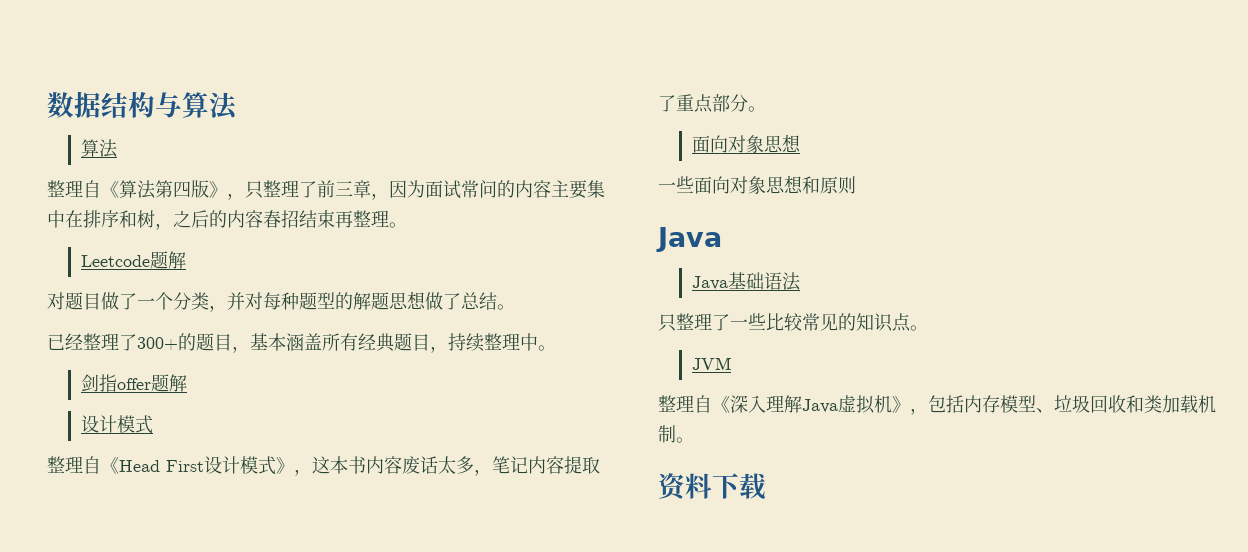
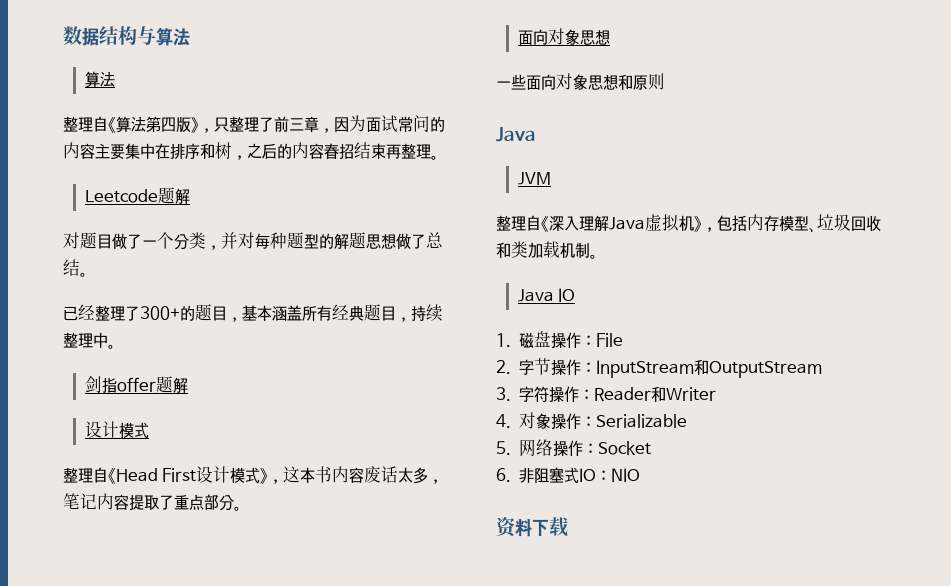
- Java基础语法
- 只整理了一些比较常见的知识点。
+ Java IO
+ 1.磁盘操作：File
+ 2.字节操作：InputStream和OutputStream
+ 3.字符操作：Reader和Writer
+ 4.对象操作：Serializable
+ 5.网络操作：Socket
+ 6.非阻塞式IO：NIO

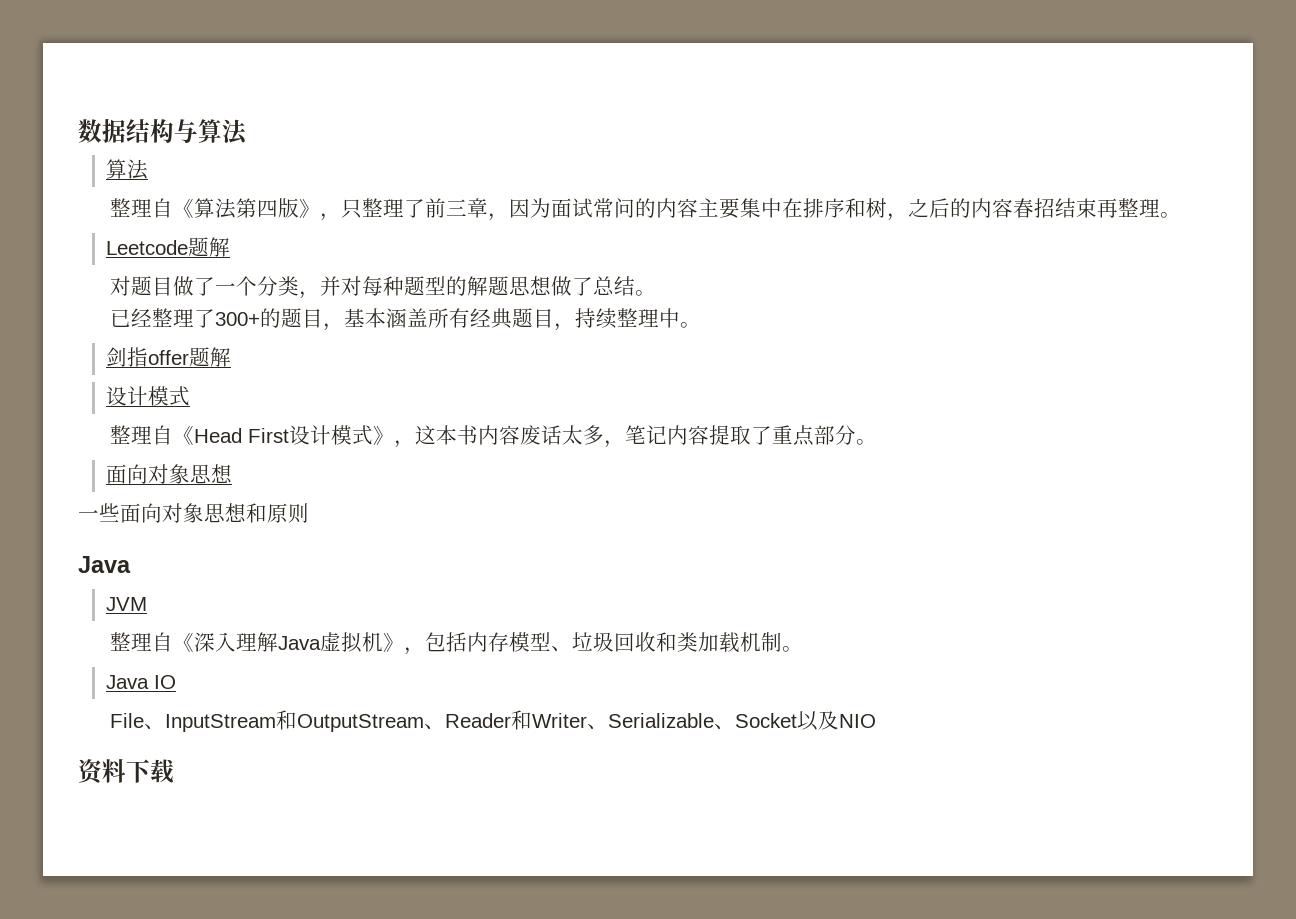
- 1.磁盘操作：File
- 2.字节操作：InputStream和OutputStream
- 3.字符操作：Reader和Writer
- 4.对象操作：Serializable
- 5.网络操作：Socket
- 6.非阻塞式IO：NIO
+ File、InputStream和OutputStream、Reader和Writer、Serializable、Socket以及NIO

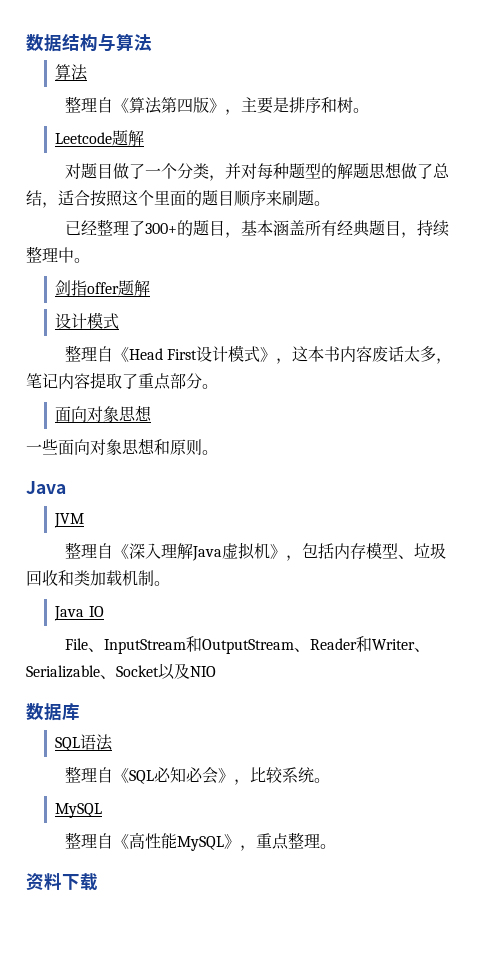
- 整理自《算法第四版》，只整理了前三章，因为面试常问的内容主要集中在排序和树，之后的内容春招结束再整理。
+ 整理自《算法第四版》，主要是排序和树。
- 对题目做了一个分类，并对每种题型的解题思想做了总结。
+ 对题目做了一个分类，并对每种题型的解题思想做了总结，适合按照这个里面的题目顺序来刷题。
- 一些面向对象思想和原则
+ 一些面向对象思想和原则。
+ 数据库
+ SQL语法
+ 整理自《SQL必知必会》，比较系统。
+ MySQL
+ 整理自《高性能MySQL》，重点整理。

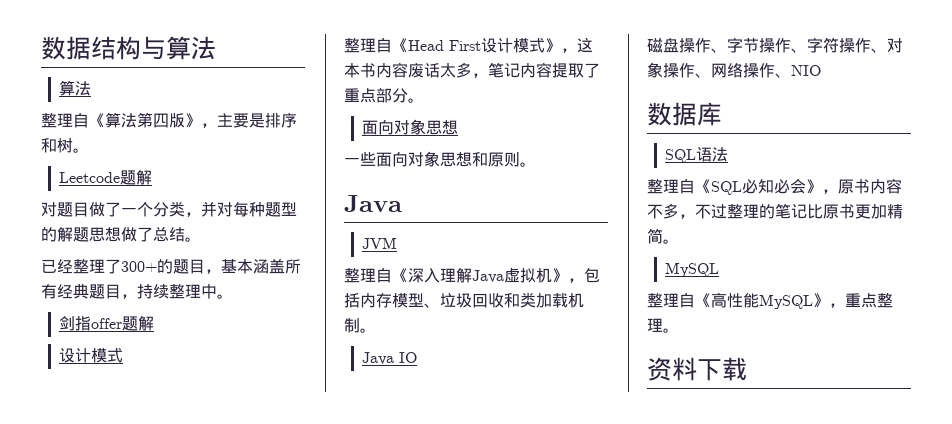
- 对题目做了一个分类，并对每种题型的解题思想做了总结，适合按照这个里面的题目顺序来刷题。
+ 对题目做了一个分类，并对每种题型的解题思想做了总结。
- File、InputStream和OutputStream、Reader和Writer、Serializable、Socket以及NIO
+ 磁盘操作、字节操作、字符操作、对象操作、网络操作、NIO
- 整理自《SQL必知必会》，比较系统。
+ 整理自《SQL必知必会》，原书内容不多，不过整理的笔记比原书更加精简。

